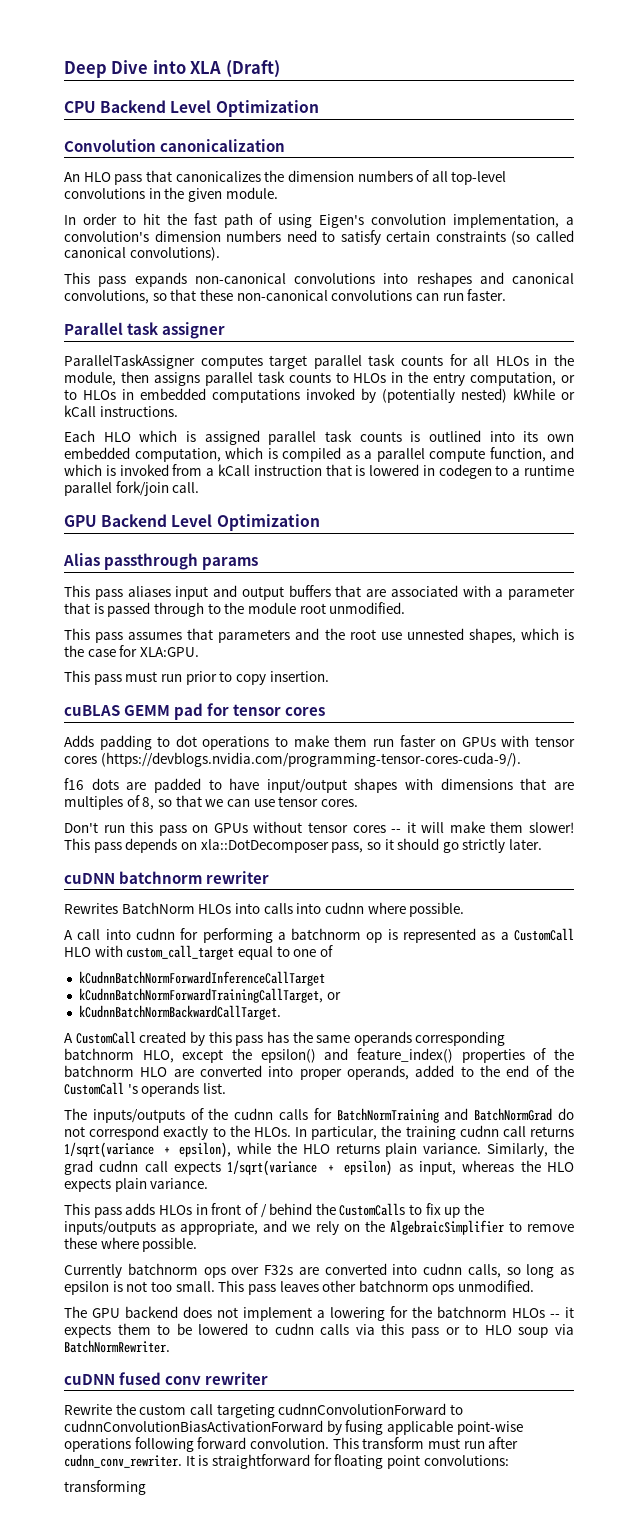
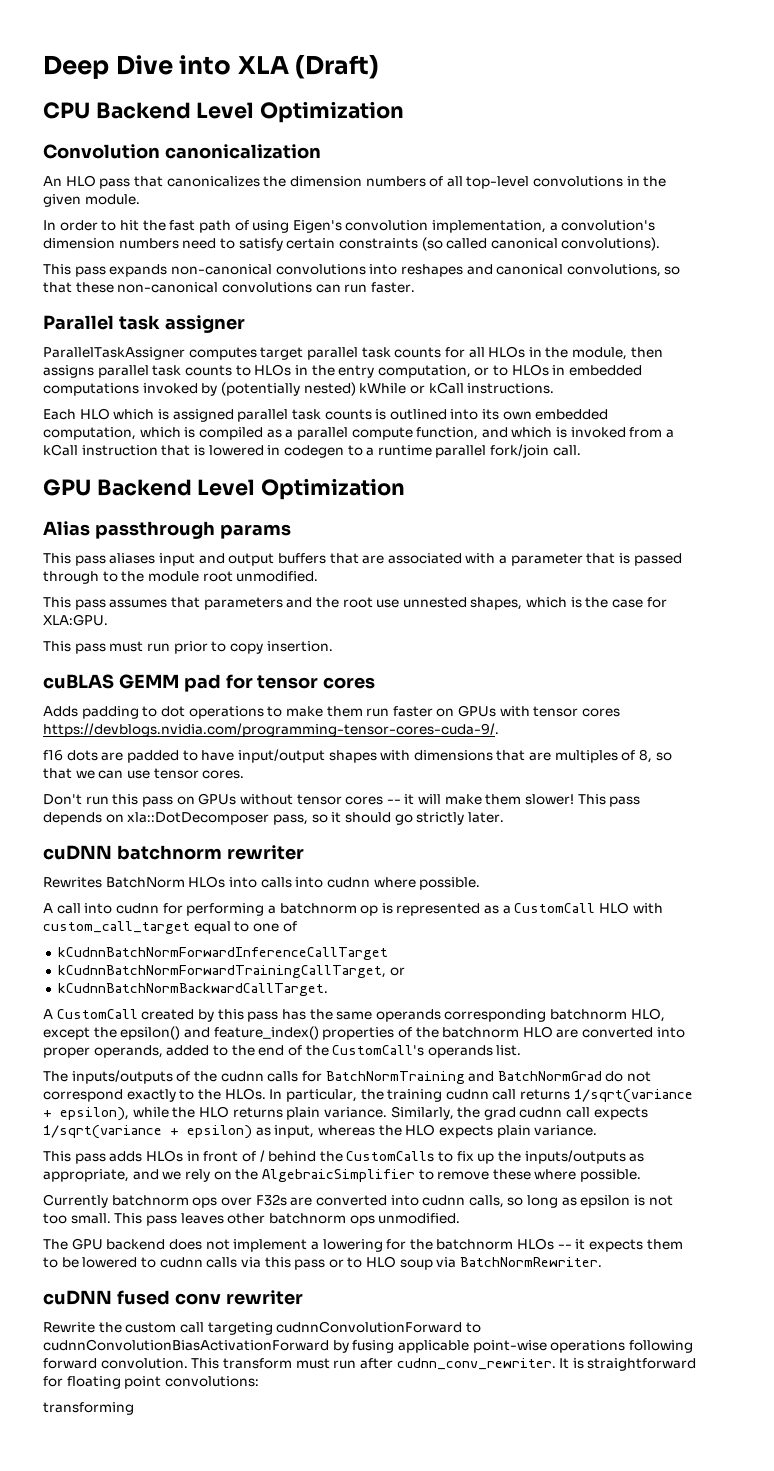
- Adds padding to dot operations to make them run faster on GPUs with tensor cores (https://devblogs.nvidia.com/programming-tensor-cores-cuda-9/).
+ Adds padding to dot operations to make them run faster on GPUs with tensor cores https://devblogs.nvidia.com/programming-tensor-cores-cuda-9/.
- A CustomCall created by this pass has the same operands corresponding batchnorm HLO, except the epsilon() and feature_index() properties of the batchnorm HLO are converted into proper operands, added to the end of the CustomCall 's operands list.
+ A CustomCall created by this pass has the same operands corresponding batchnorm HLO, except the epsilon() and feature_index() properties of the batchnorm HLO are converted into proper operands, added to the end of the CustomCall's operands list.

